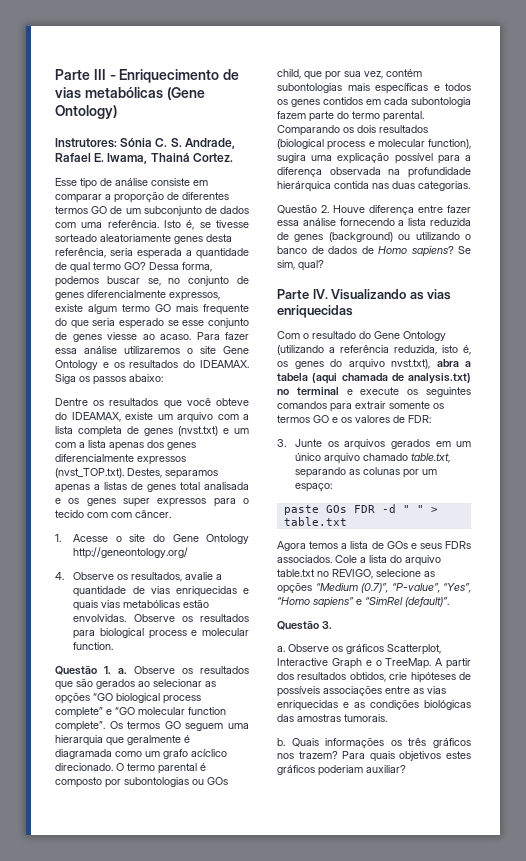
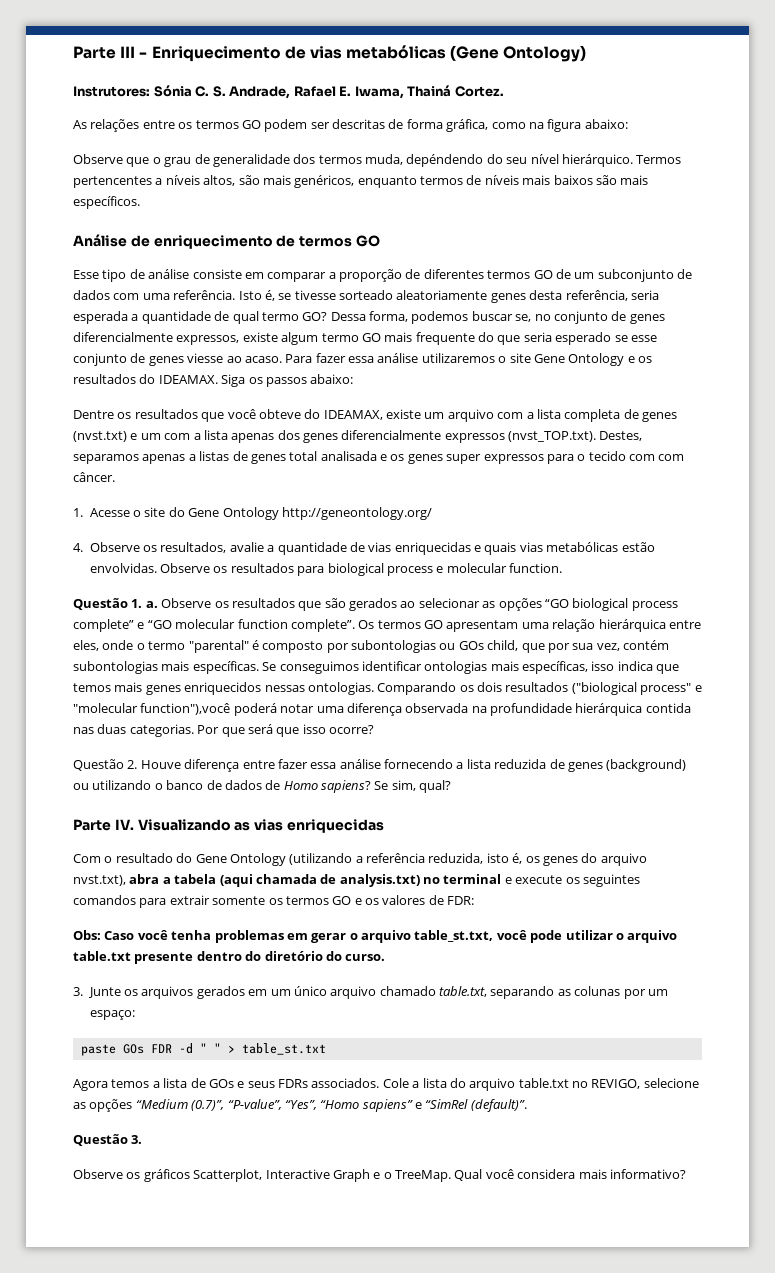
+ As relações entre os termos GO podem ser descritas de forma gráfica, como na figura abaixo:
+ Observe que o grau de generalidade dos termos muda, depéndendo do seu nível hierárquico. Termos pertencentes a níveis altos, são mais genéricos, enquanto termos de níveis mais baixos são mais específicos.
+ Análise de enriquecimento de termos GO
- Os termos GO seguem uma hierarquia que geralmente é diagramada como um grafo acíclico direcionado. O termo parental é composto por subontologias ou GOs child, que por sua vez, contém subontologias mais específicas e todos os genes contidos em cada subontologia fazem parte do termo parental. Comparando os dois resultados (biological process e molecular function), sugira uma explicação possível para a diferença observada na profundidade hierárquica contida nas duas categorias.
+ Os termos GO apresentam uma relação hierárquica entre eles, onde o termo "parental" é composto por subontologias ou GOs child, que por sua vez, contém subontologias mais específicas. Se conseguimos identificar ontologias mais específicas, isso indica que temos mais genes enriquecidos nessas ontologias. Comparando os dois resultados ("biological process" e "molecular function"),você poderá notar uma diferença observada na profundidade hierárquica contida nas duas categorias. Por que será que isso ocorre?
+ Obs: Caso você tenha problemas em gerar o arquivo table_st.txt, você pode utilizar o arquivo table.txt presente dentro do diretório do curso.
- paste GOs FDR -d " " > table.txt
+ paste GOs FDR -d " " > table_st.txt
  Questão 3.
- a. Observe os gráficos Scatterplot, Interactive Graph e o TreeMap.
+ Observe os gráficos Scatterplot, Interactive Graph e o TreeMap.
- A partir dos resultados obtidos, crie hipóteses de possíveis associações entre as vias enriquecidas e as condições biológicas das amostras tumorais.
- b. Quais informações os três gráficos nos trazem? Para quais objetivos estes gráficos poderiam auxiliar?
+ Qual você considera mais informativo?

